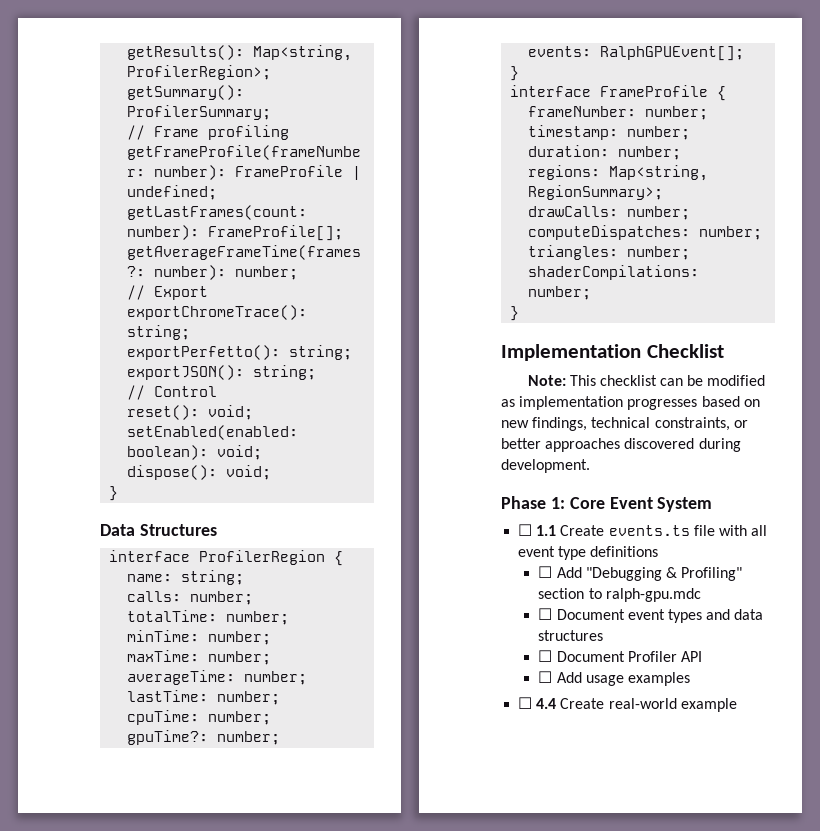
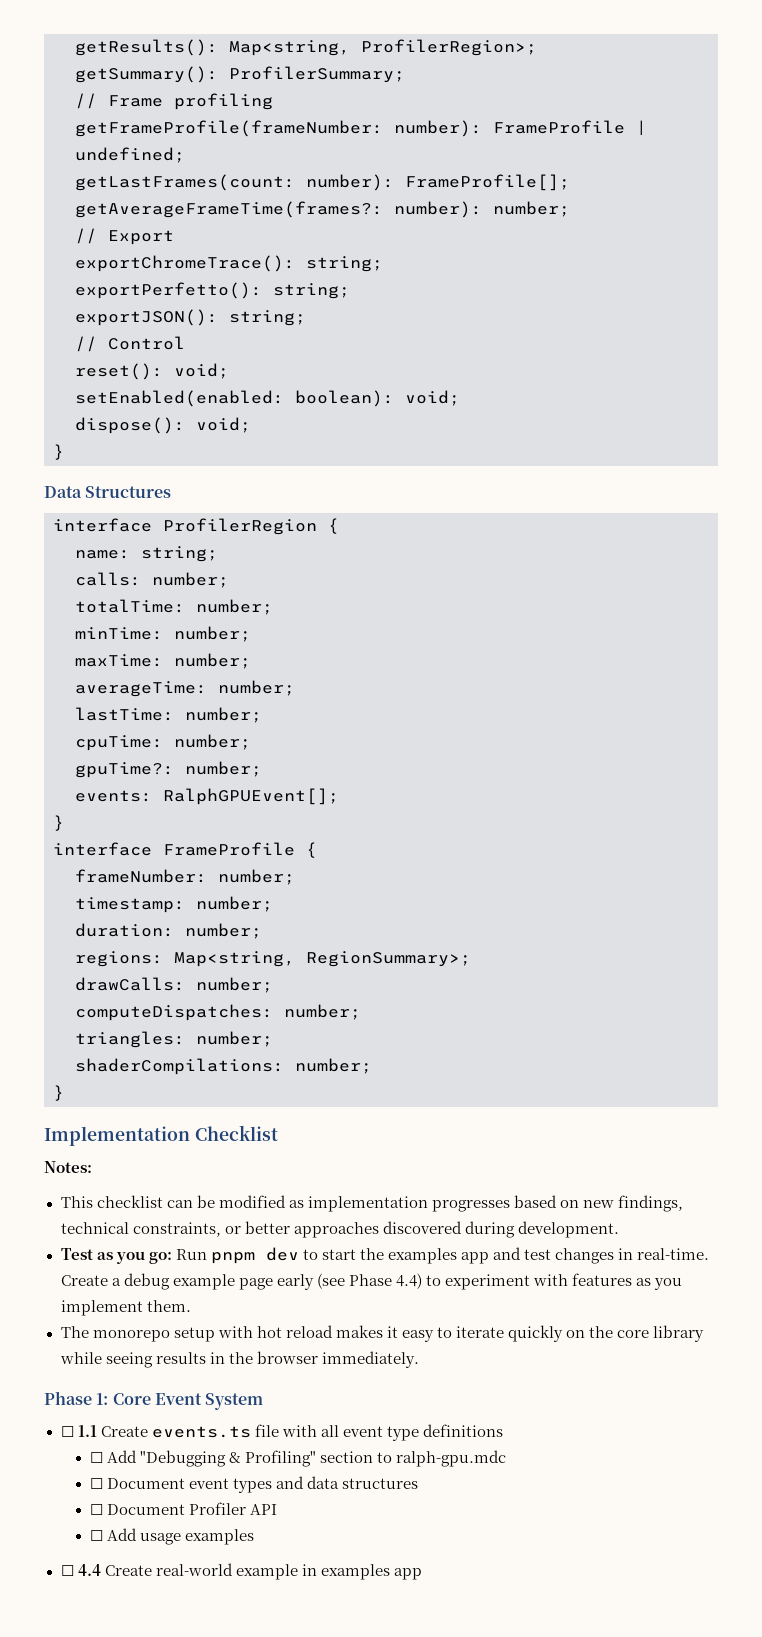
- Note: This checklist can be modified as implementation progresses based on new findings, technical constraints, or better approaches discovered during development.
+ Notes:
+ This checklist can be modified as implementation progresses based on new findings, technical constraints, or better approaches discovered during development.
+ Test as you go: Run pnpm dev to start the examples app and test changes in real-time. Create a debug example page early (see Phase 4.4) to experiment with features as you implement them.
+ The monorepo setup with hot reload makes it easy to iterate quickly on the core library while seeing results in the browser immediately.
- ☐ 4.4 Create real-world example
+ ☐ 4.4 Create real-world example in examples app

